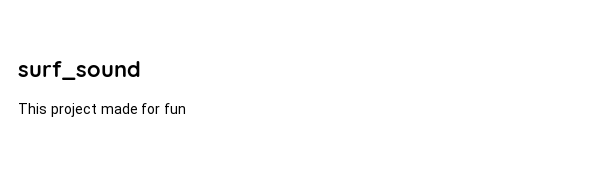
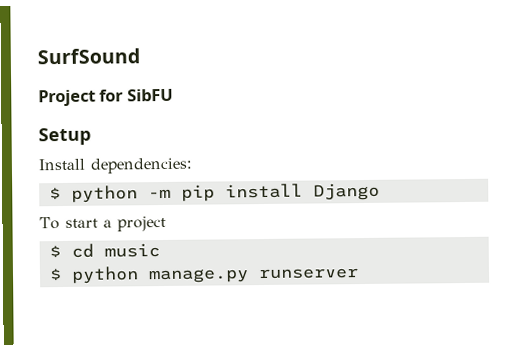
- surf_sound
- This project made for fun
+ SurfSound
+ Project for SibFU
+ Setup
+ Install dependencies:
+ $ python -m pip install Django
+ To start a project
+ $ cd music
+ $ python manage.py runserver

